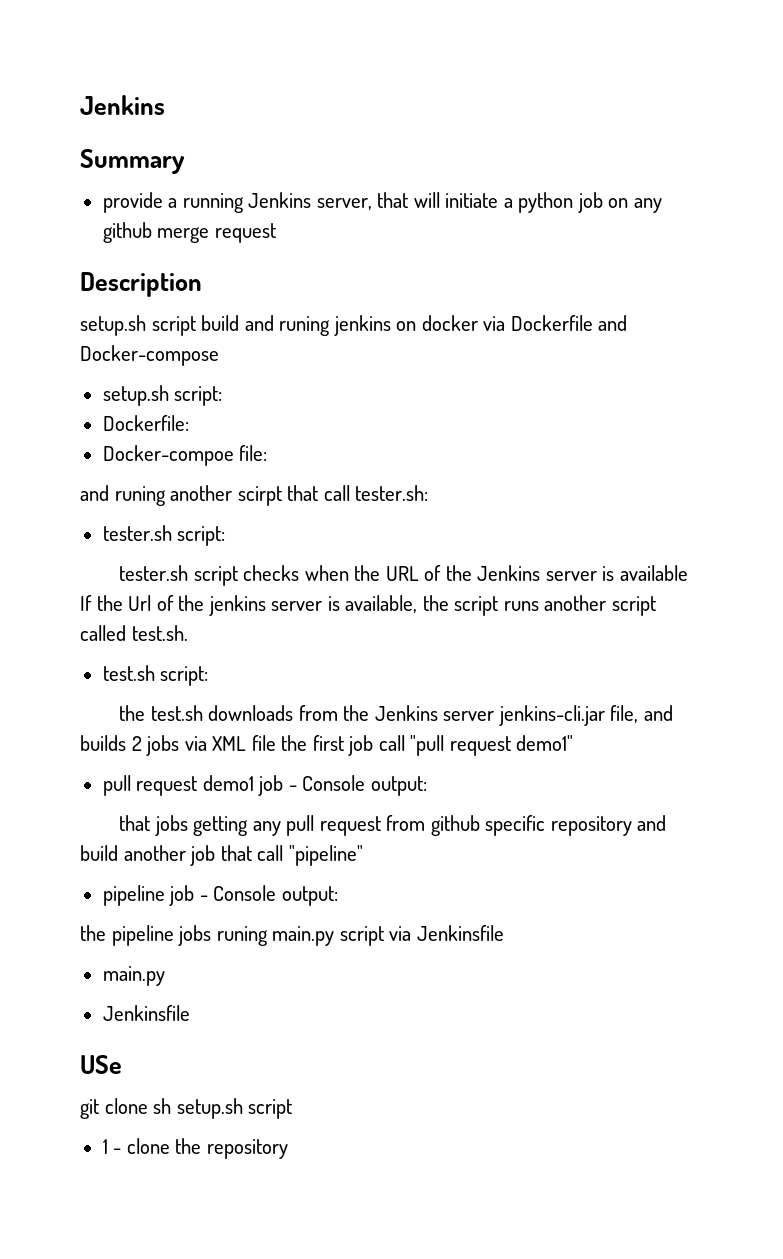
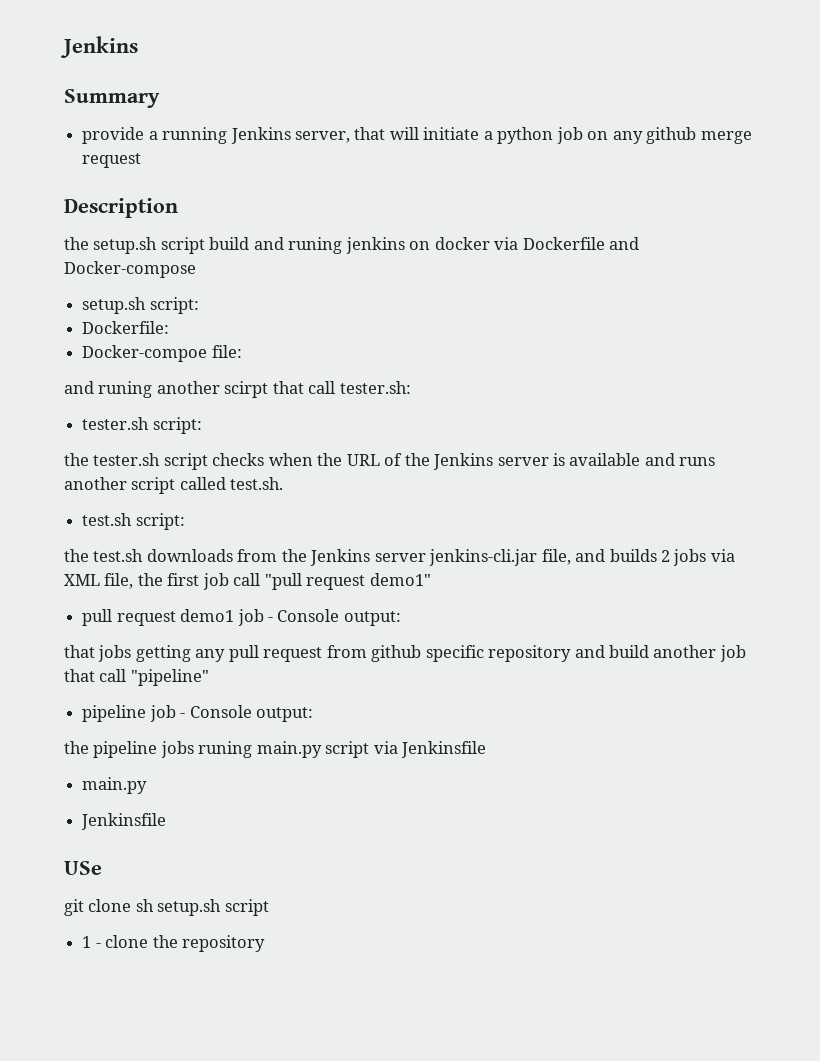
- setup.sh script build and runing jenkins on docker via Dockerfile and Docker-compose
+ the setup.sh script build and runing jenkins on docker via Dockerfile and Docker-compose
- tester.sh script checks when the URL of the Jenkins server is available If the Url of the jenkins server is available, the script runs another script called test.sh.
+ the tester.sh script checks when the URL of the Jenkins server is available and runs another script called test.sh.
- the test.sh downloads from the Jenkins server jenkins-cli.jar file, and builds 2 jobs via XML file the first job call "pull request demo1"
+ the test.sh downloads from the Jenkins server jenkins-cli.jar file, and builds 2 jobs via XML file, the first job call "pull request demo1"

